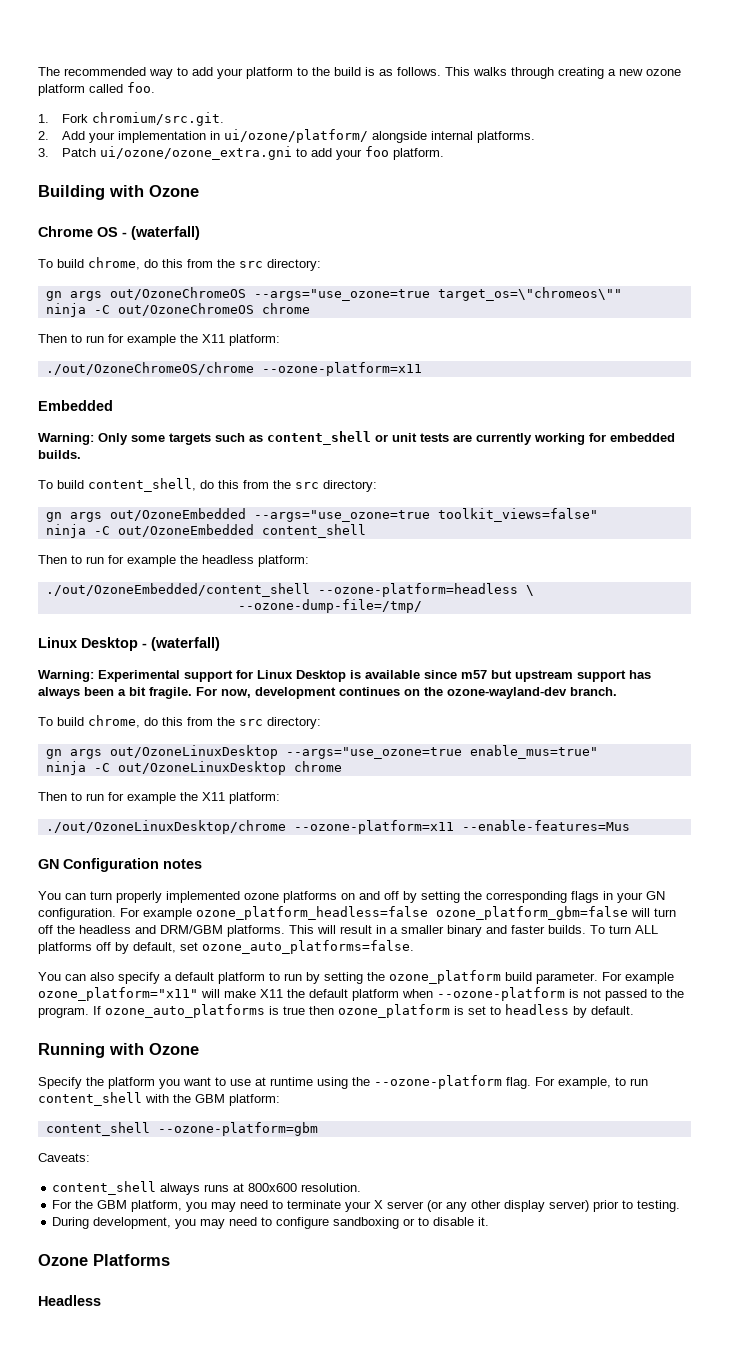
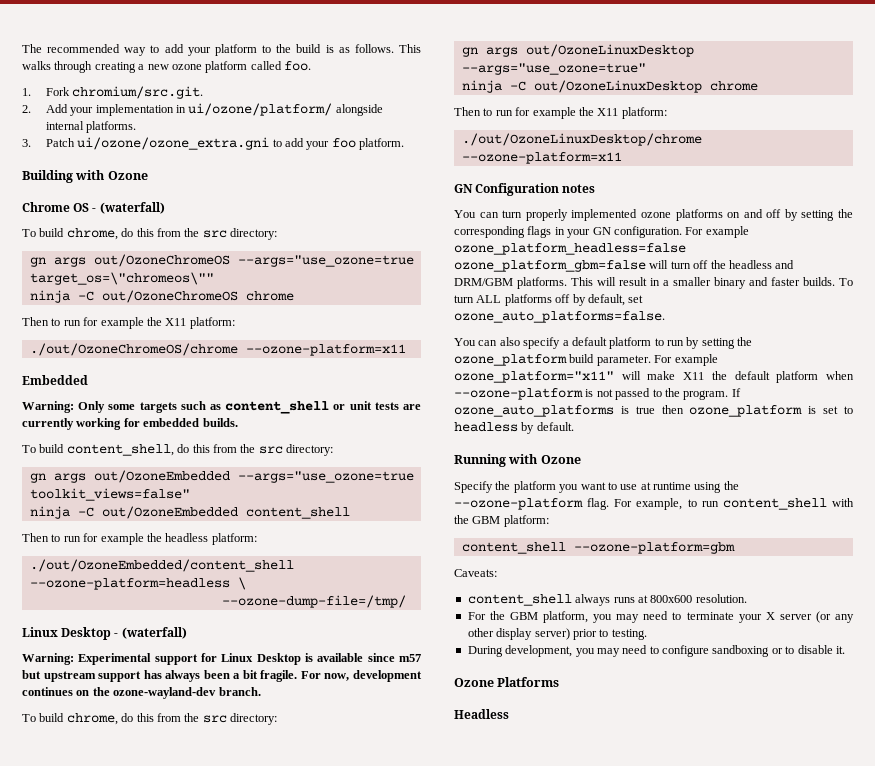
- gn args out/OzoneLinuxDesktop --args="use_ozone=true enable_mus=true"
+ gn args out/OzoneLinuxDesktop --args="use_ozone=true"
- ./out/OzoneLinuxDesktop/chrome --ozone-platform=x11 --enable-features=Mus
+ ./out/OzoneLinuxDesktop/chrome --ozone-platform=x11

